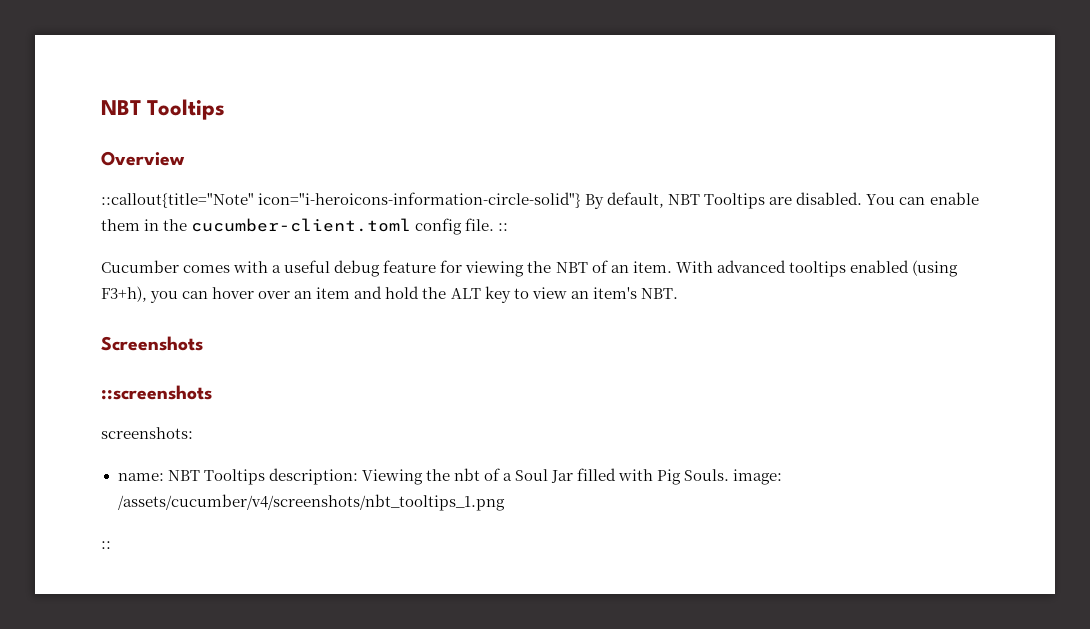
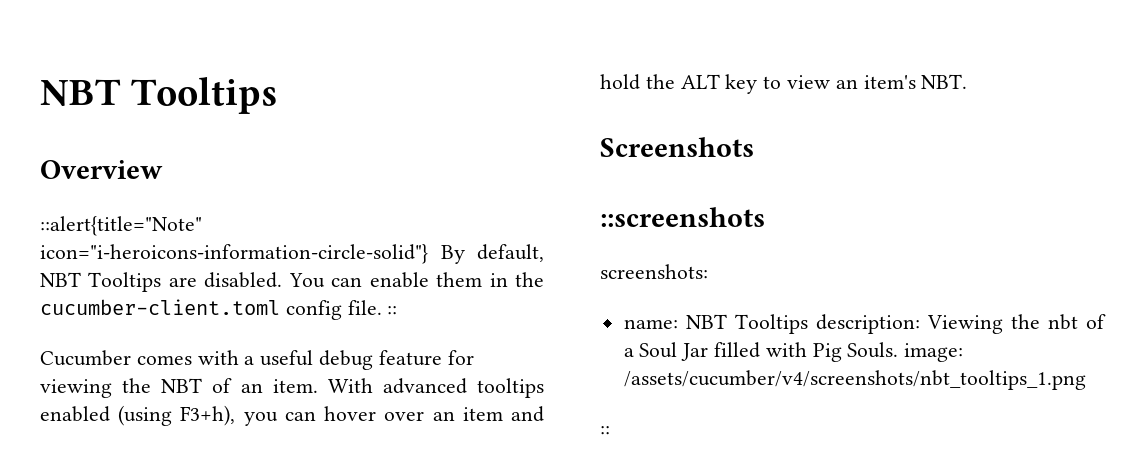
- ::callout{title="Note" icon="i-heroicons-information-circle-solid"} By default, NBT Tooltips are disabled.
+ ::alert{title="Note" icon="i-heroicons-information-circle-solid"} By default, NBT Tooltips are disabled.

